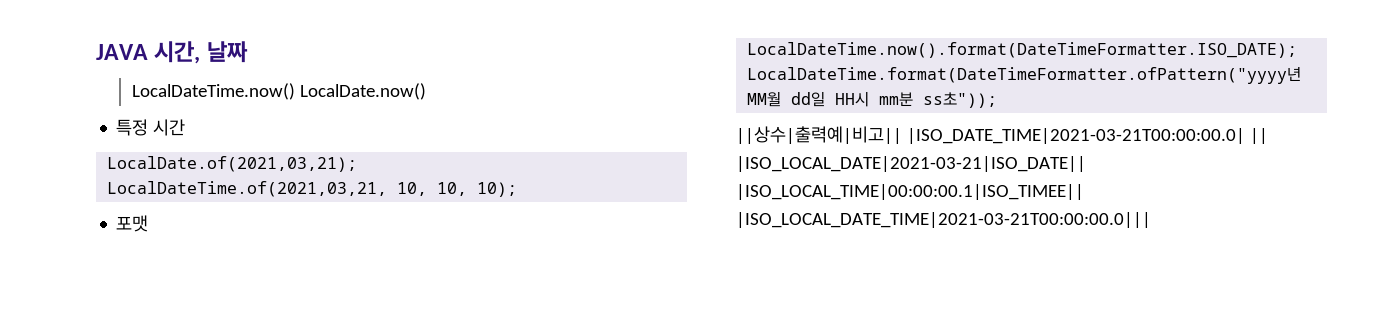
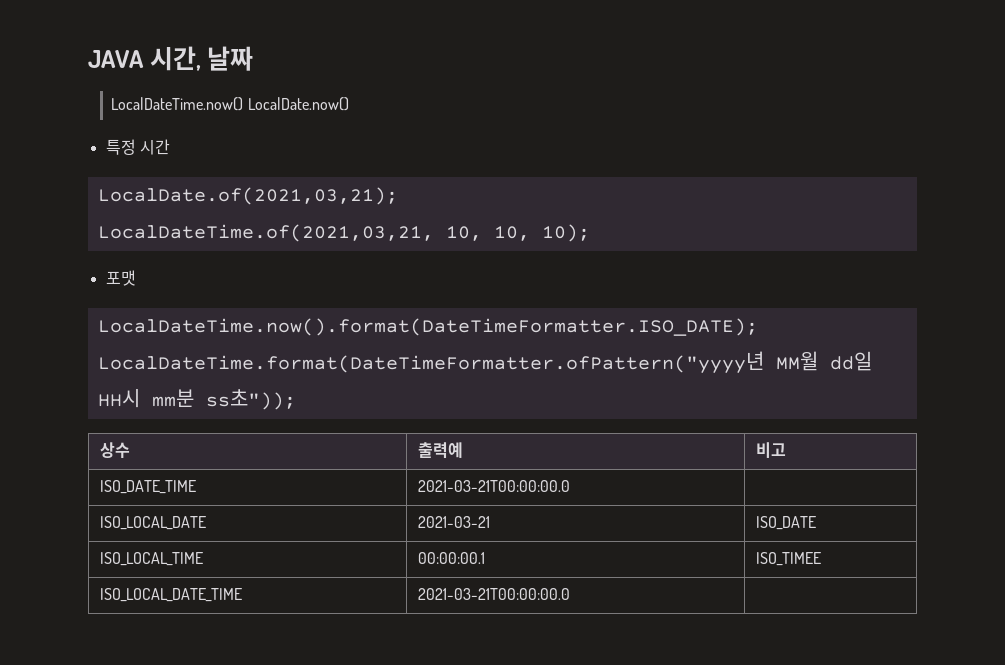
- ||상수|출력예|비고|| |ISO_DATE_TIME|2021-03-21T00:00:00.0| || |ISO_LOCAL_DATE|2021-03-21|ISO_DATE|| |ISO_LOCAL_TIME|00:00:00.1|ISO_TIMEE|| |ISO_LOCAL_DATE_TIME|2021-03-21T00:00:00.0|||
+ 상수 | 출력예 | 비고
+ ISO_DATE_TIME | 2021-03-21T00:00:00.0 |
+ ISO_LOCAL_DATE | 2021-03-21 | ISO_DATE
+ ISO_LOCAL_TIME | 00:00:00.1 | ISO_TIMEE
+ ISO_LOCAL_DATE_TIME | 2021-03-21T00:00:00.0 |

